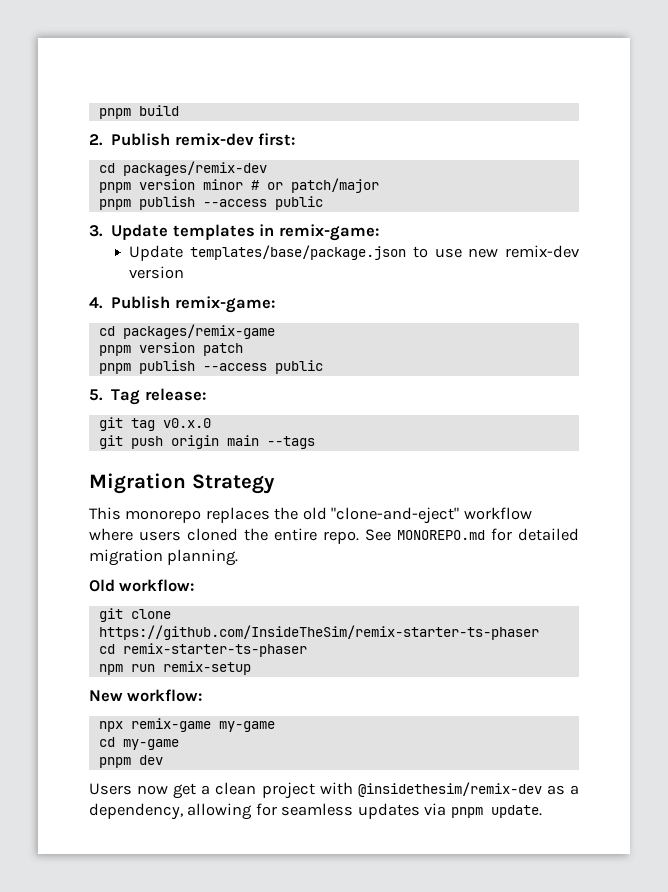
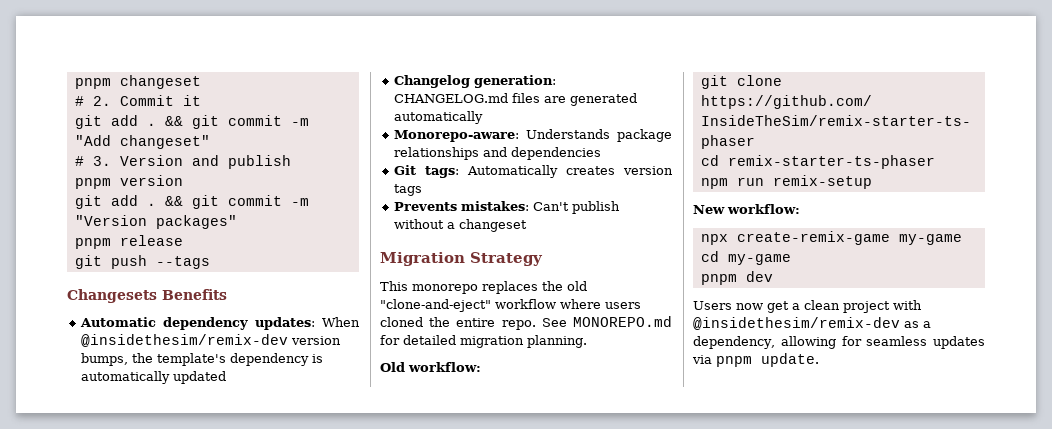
- pnpm build
- 2. Publish remix-dev first:
- cd packages/remix-dev
- pnpm version minor # or patch/major
- pnpm publish --access public
- 3. Update templates in remix-game:
- Update templates/base/package.json to use new remix-dev version
- 4. Publish remix-game:
- cd packages/remix-game
- pnpm version patch
- pnpm publish --access public
- 5. Tag release:
- git tag v0.x.0
+ pnpm changeset
+ # 2. Commit it
+ git add . && git commit -m "Add changeset"
+ # 3. Version and publish
+ pnpm version
+ git add . && git commit -m "Version packages"
+ pnpm release
- git push origin main --tags
+ git push --tags
+ Changesets Benefits
+ Automatic dependency updates: When @insidethesim/remix-dev version bumps, the template's dependency is automatically updated
+ Changelog generation: CHANGELOG.md files are generated automatically
+ Monorepo-aware: Understands package relationships and dependencies
+ Git tags: Automatically creates version tags
+ Prevents mistakes: Can't publish without a changeset
- npx remix-game my-game
+ npx create-remix-game my-game

